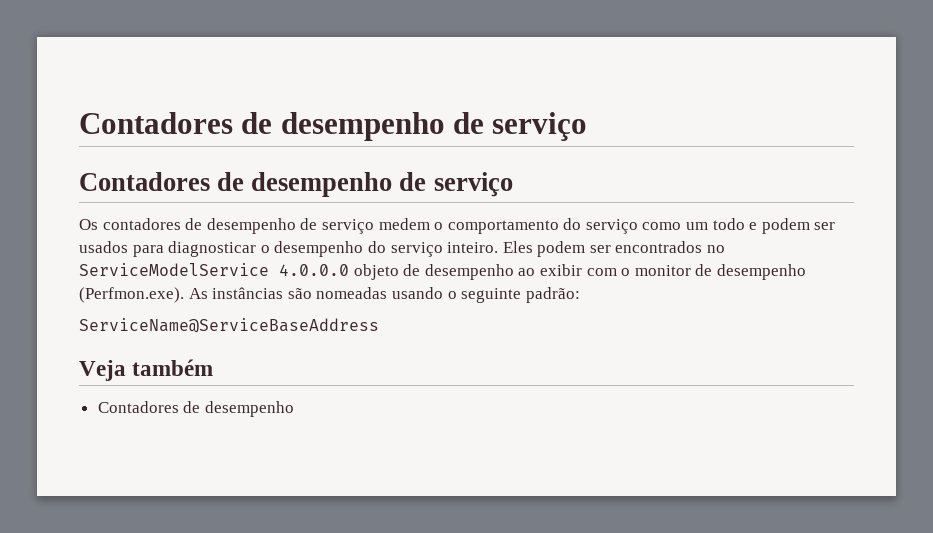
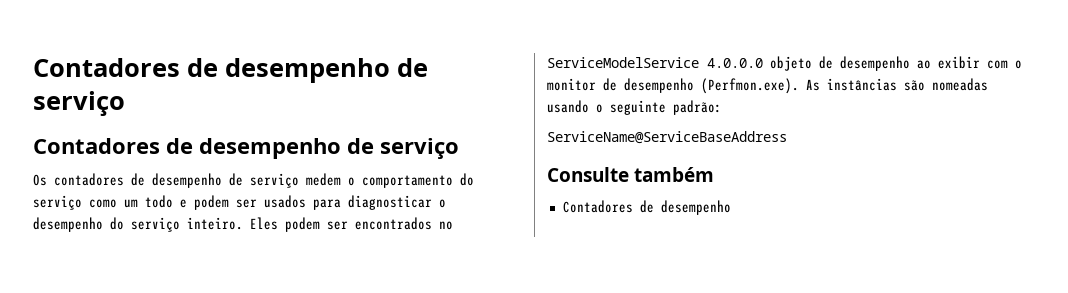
- Veja também
+ Consulte também

